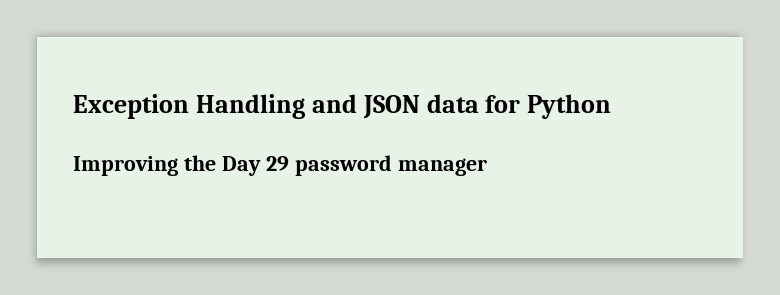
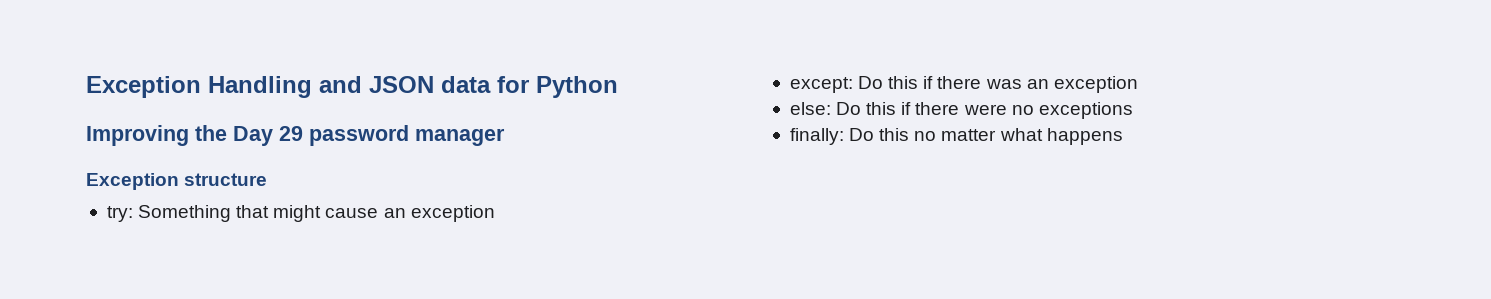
+ Exception structure
+ try: Something that might cause an exception
+ except: Do this if there was an exception
+ else: Do this if there were no exceptions
+ finally: Do this no matter what happens

